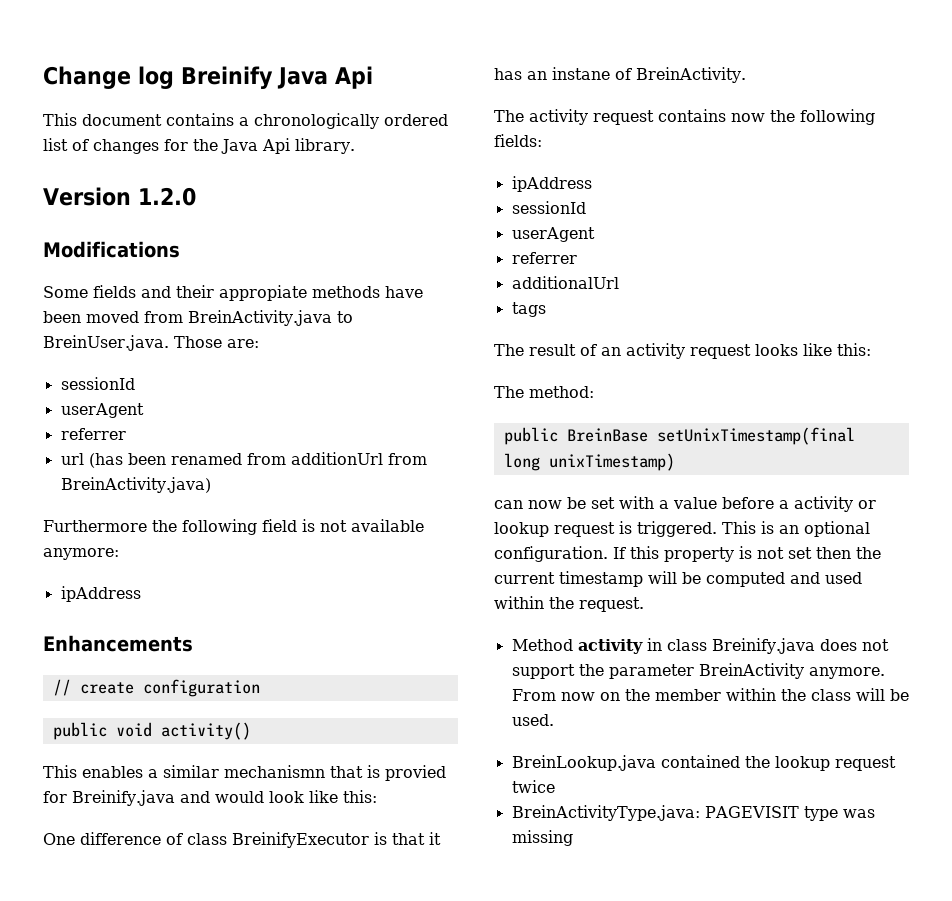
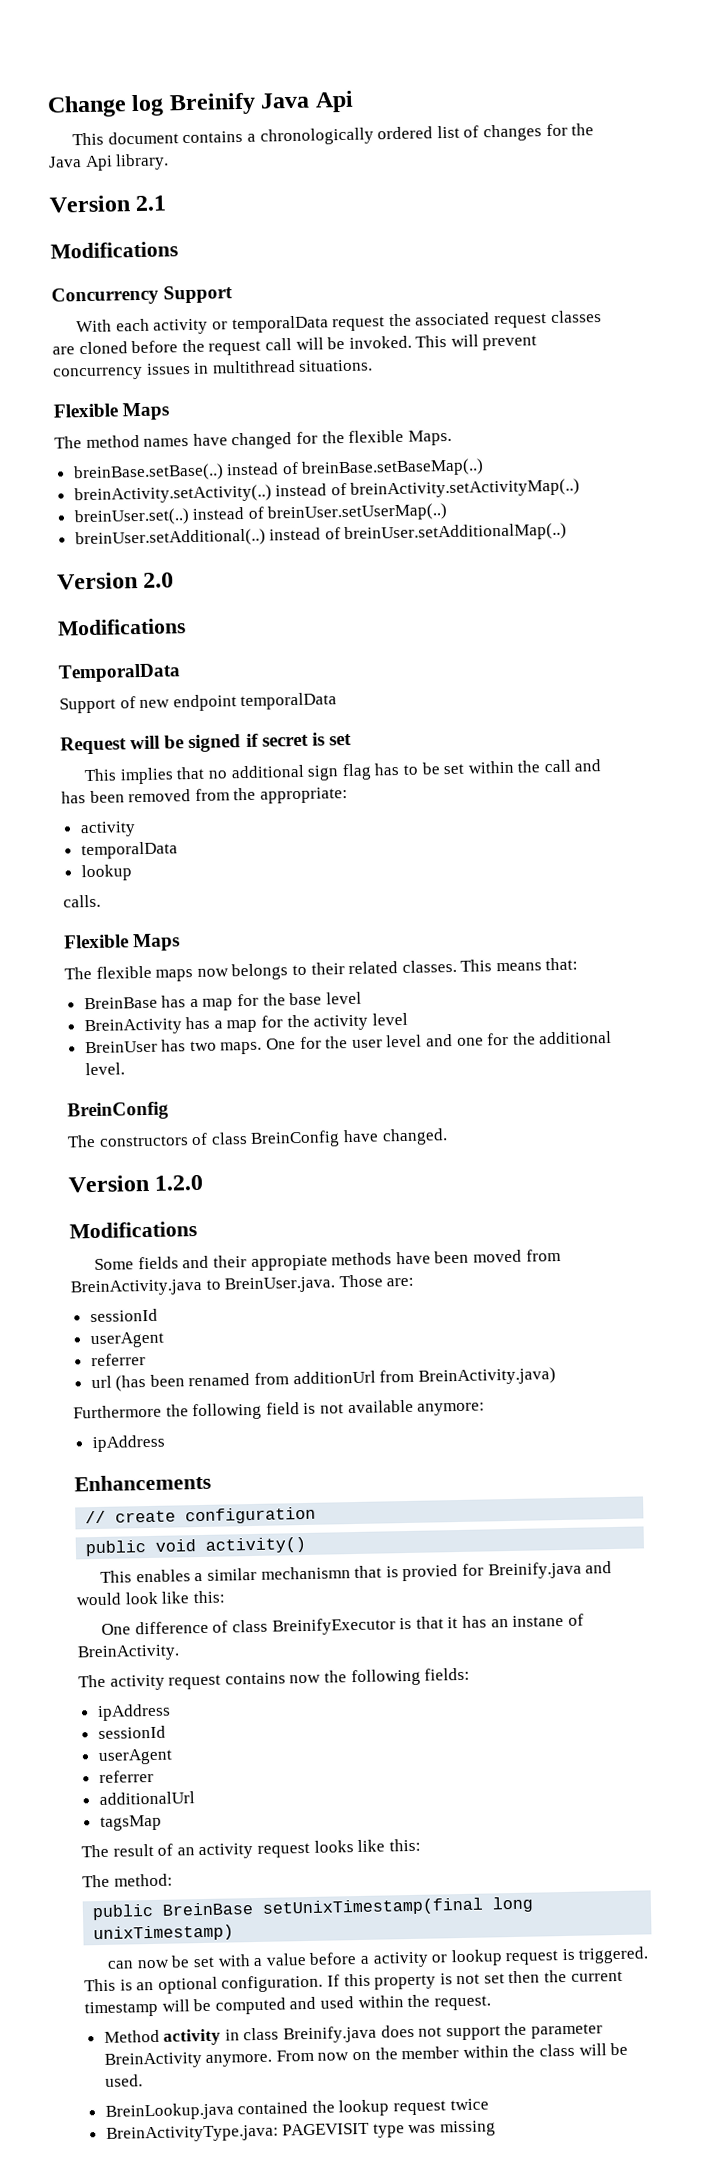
+ Version 2.1
+ Modifications
+ Concurrency Support
+ With each activity or temporalData request the associated request classes are cloned before the request call will be invoked. This will prevent concurrency issues in multithread situations.
+ Flexible Maps
+ The method names have changed for the flexible Maps.
+ breinBase.setBase(..) instead of breinBase.setBaseMap(..)
+ breinActivity.setActivity(..) instead of breinActivity.setActivityMap(..)
+ breinUser.set(..) instead of breinUser.setUserMap(..)
+ breinUser.setAdditional(..) instead of breinUser.setAdditionalMap(..)
+ Version 2.0
+ Modifications
+ TemporalData
+ Support of new endpoint temporalData
+ Request will be signed if secret is set
+ This implies that no additional sign flag has to be set within the call and has been removed from the appropriate:
+ activity
+ temporalData
+ lookup
+ calls.
+ Flexible Maps
+ The flexible maps now belongs to their related classes. This means that:
+ BreinBase has a map for the base level
+ BreinActivity has a map for the activity level
+ BreinUser has two maps. One for the user level and one for the additional level.
+ BreinConfig
+ The constructors of class BreinConfig have changed.
- tags
+ tagsMap

